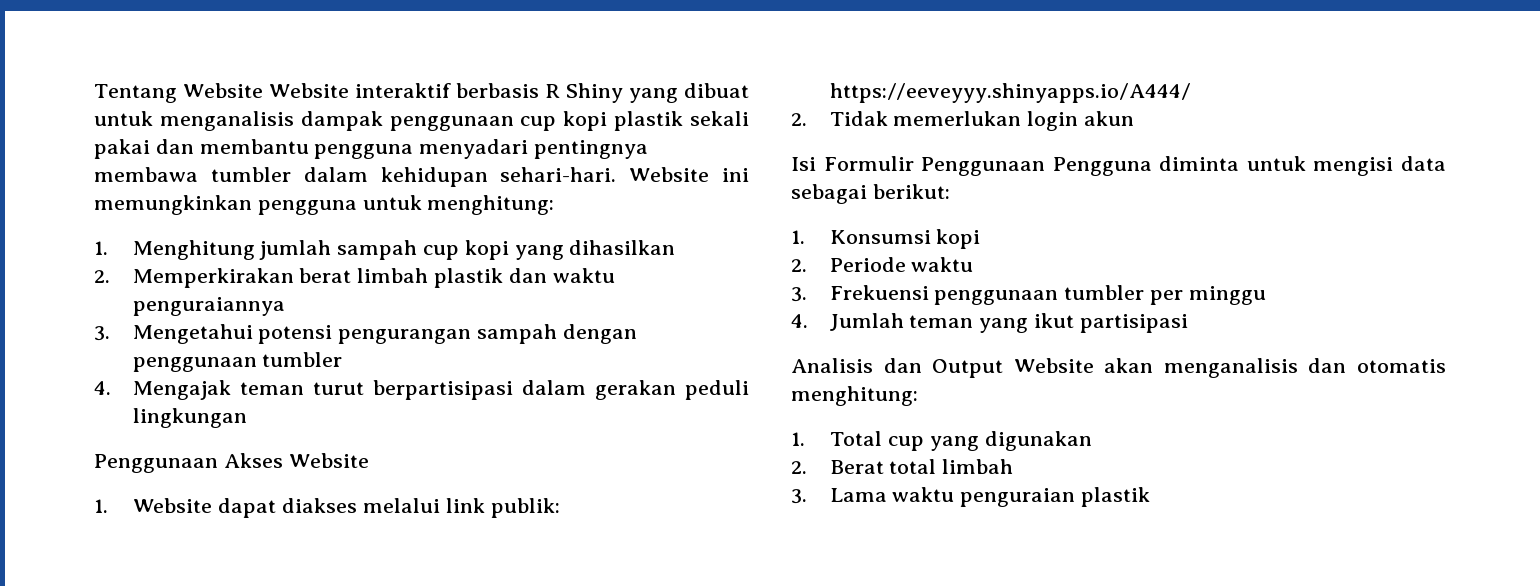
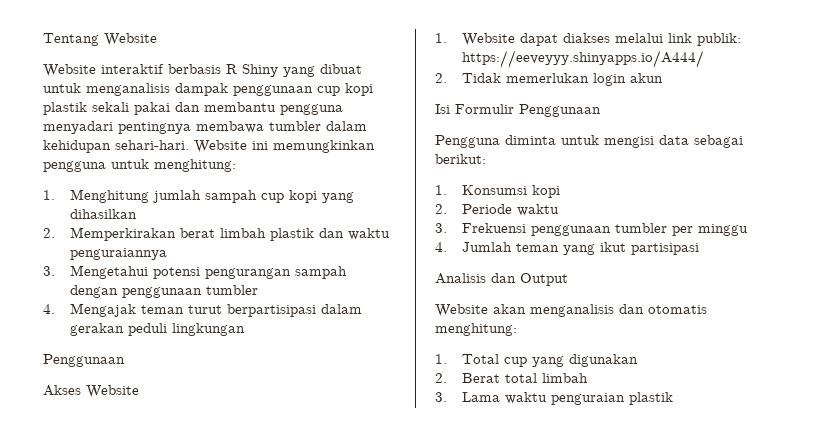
- Tentang Website Website interaktif berbasis R Shiny yang dibuat untuk menganalisis dampak penggunaan cup kopi plastik sekali pakai dan membantu pengguna menyadari pentingnya membawa tumbler dalam kehidupan sehari-hari.
+ Tentang Website
+ Website interaktif berbasis R Shiny yang dibuat untuk menganalisis dampak penggunaan cup kopi plastik sekali pakai dan membantu pengguna menyadari pentingnya membawa tumbler dalam kehidupan sehari-hari.
  4. Mengajak teman turut berpartisipasi dalam gerakan peduli lingkungan
- Penggunaan Akses Website
+ Penggunaan
+ Akses Website
- Isi Formulir Penggunaan Pengguna diminta untuk mengisi data sebagai berikut:
+ Isi Formulir Penggunaan
+ Pengguna diminta untuk mengisi data sebagai berikut:
- Analisis dan Output Website akan menganalisis dan otomatis menghitung:
+ Analisis dan Output
+ Website akan menganalisis dan otomatis menghitung:

